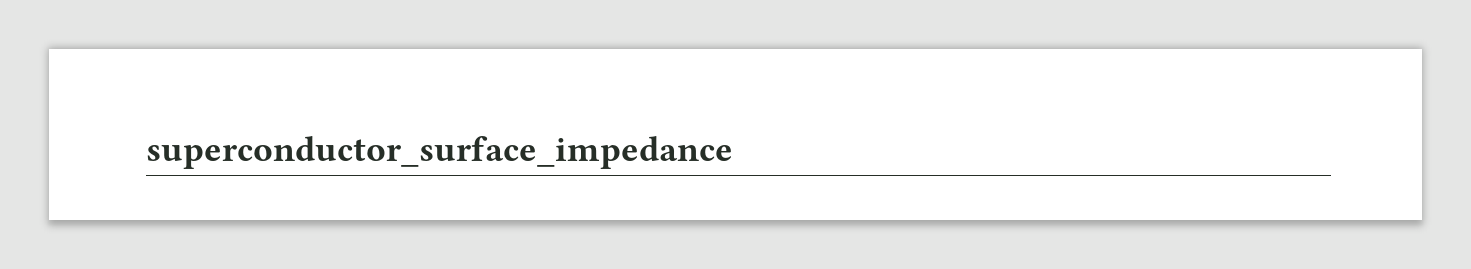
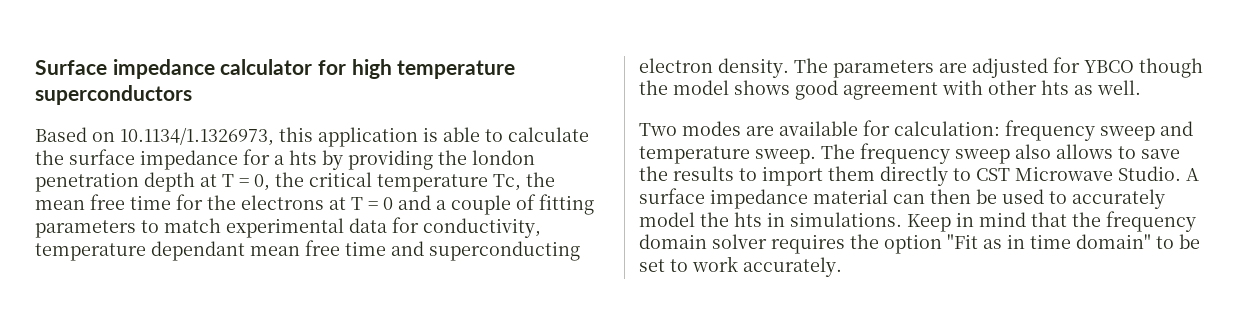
- superconductor_surface_impedance
+ Surface impedance calculator for high temperature superconductors
+ Based on 10.1134/1.1326973, this application is able to calculate the surface impedance for a hts by providing the london penetration depth at T = 0, the critical temperature Tc, the mean free time for the electrons at T = 0 and a couple of fitting parameters to match experimental data for conductivity, temperature dependant mean free time and superconducting electron density. The parameters are adjusted for YBCO though the model shows good agreement with other hts as well.
+ Two modes are available for calculation: frequency sweep and temperature sweep. The frequency sweep also allows to save the results to import them directly to CST Microwave Studio. A surface impedance material can then be used to accurately model the hts in simulations. Keep in mind that the frequency domain solver requires the option "Fit as in time domain" to be set to work accurately.

